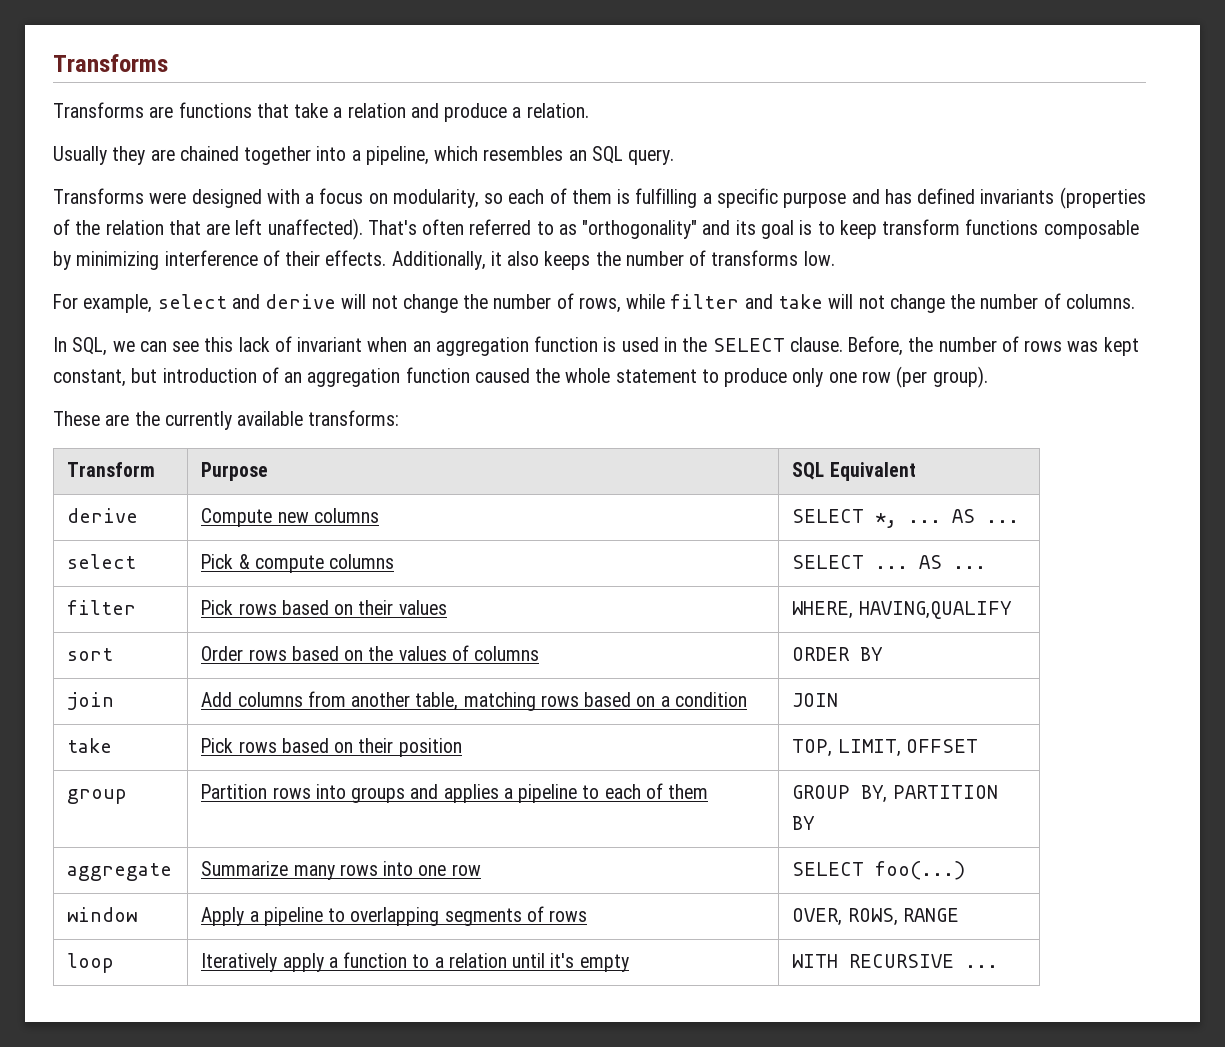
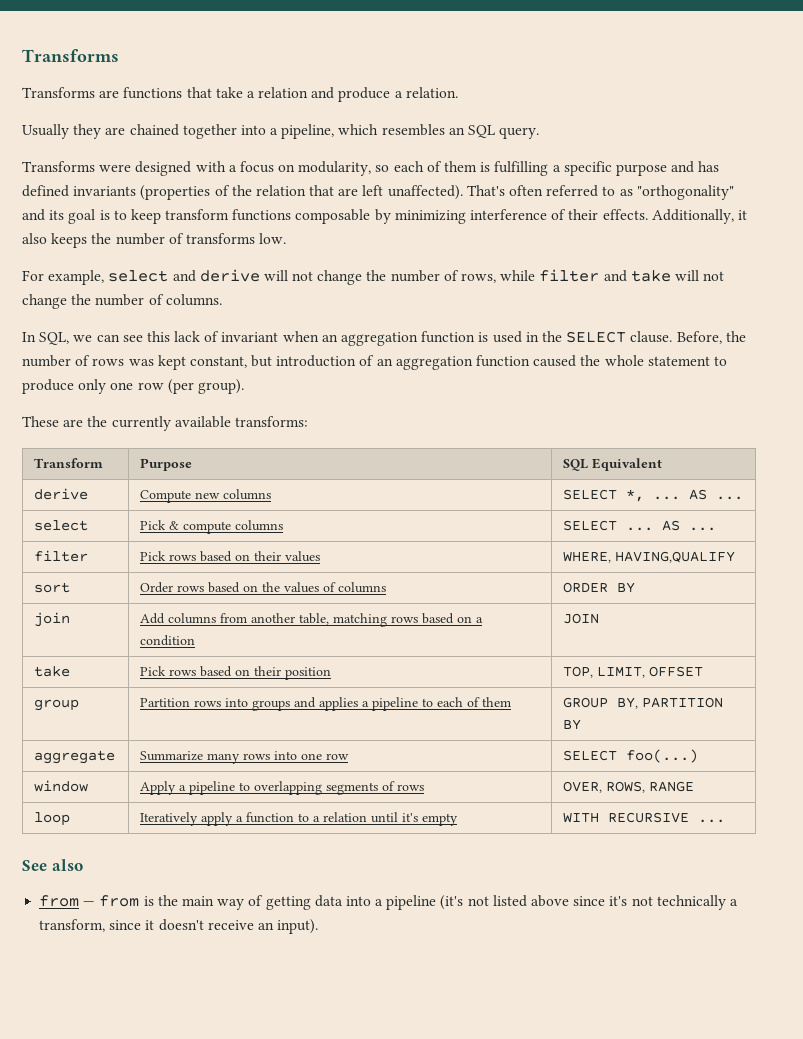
+ See also
+ from — from is the main way of getting data into a pipeline (it's not listed above since it's not technically a transform, since it doesn't receive an input).

